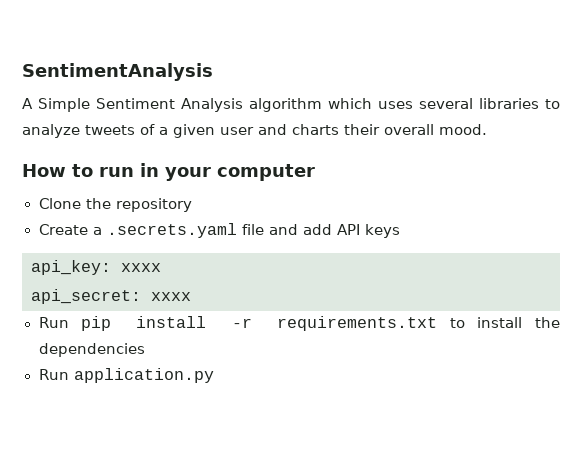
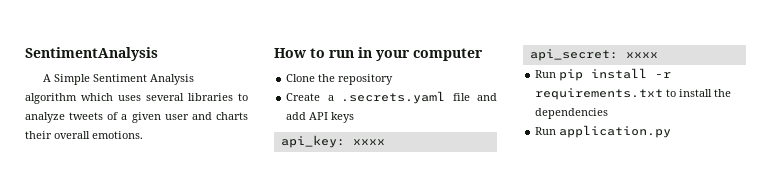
- A Simple Sentiment Analysis algorithm which uses several libraries to analyze tweets of a given user and charts their overall mood.
+ A Simple Sentiment Analysis algorithm which uses several libraries to analyze tweets of a given user and charts their overall emotions.

